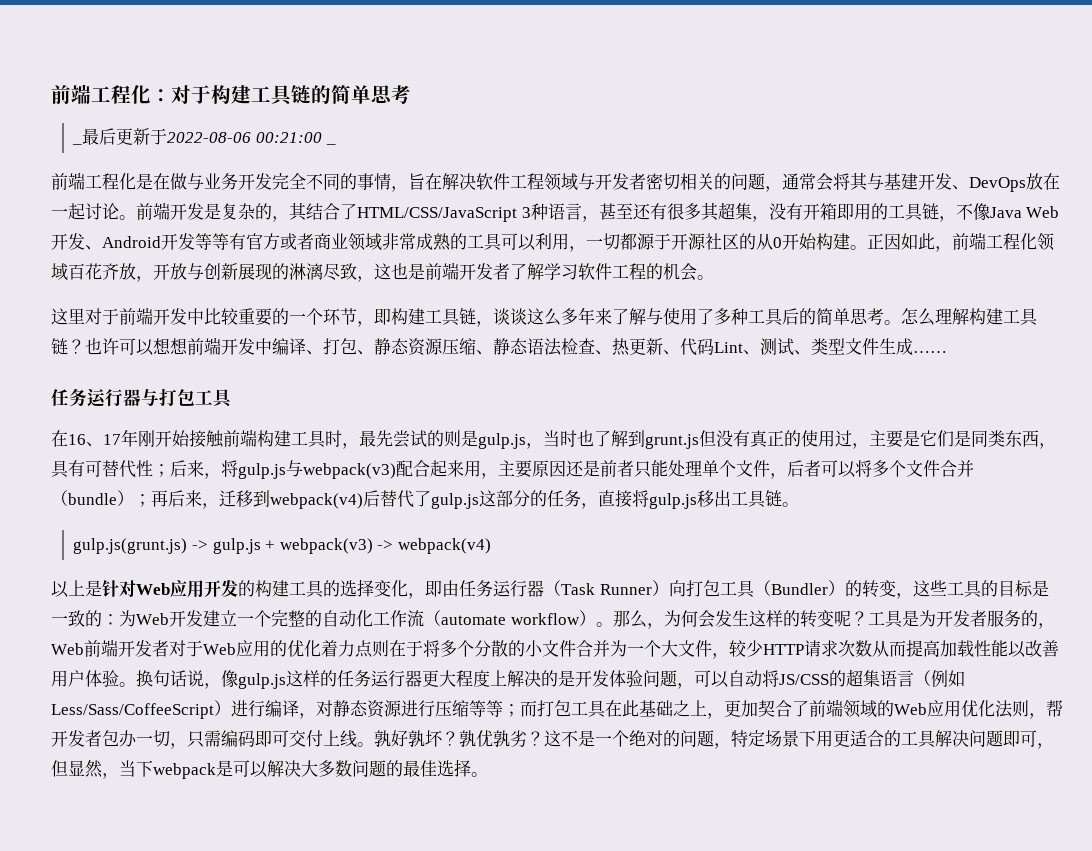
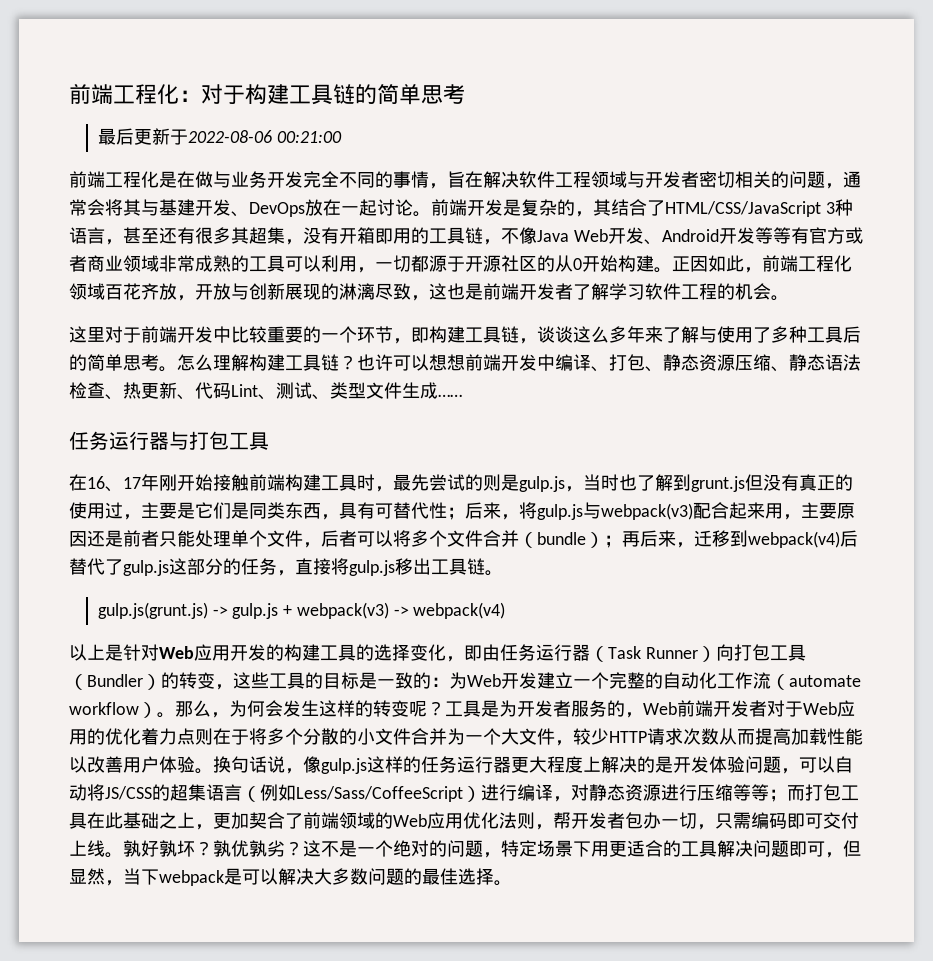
- _最后更新于2022-08-06 00:21:00 _
+ 最后更新于2022-08-06 00:21:00

